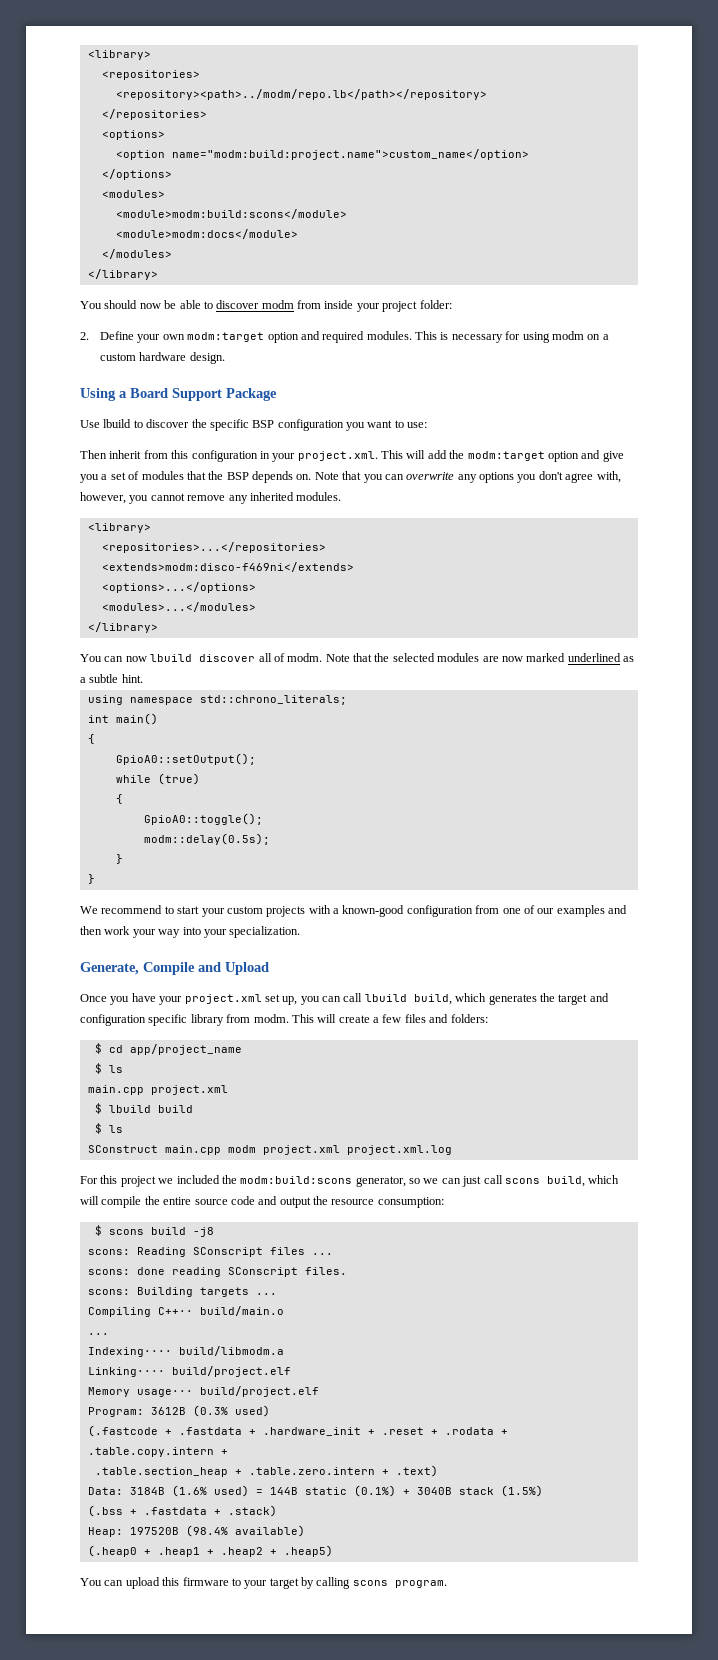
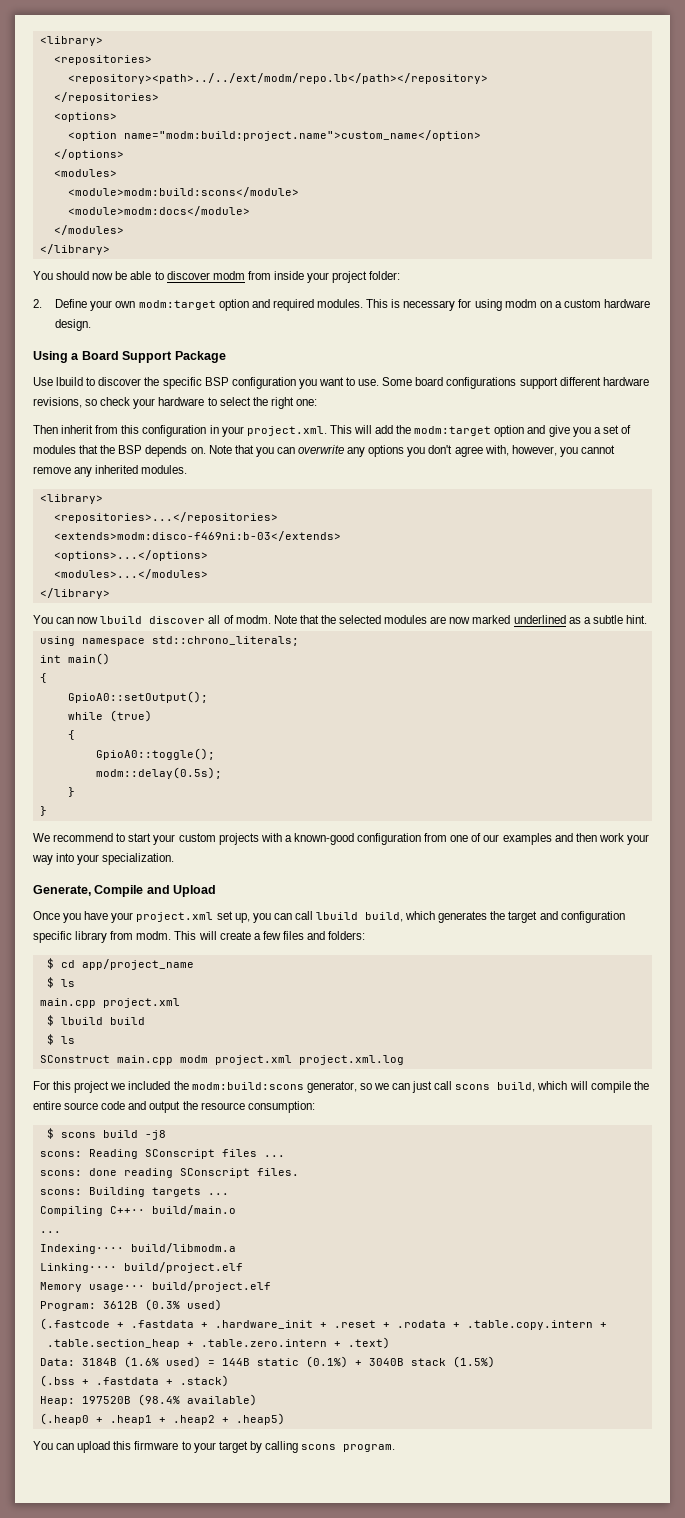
- <repository><path>../modm/repo.lb</path></repository>
+ <repository><path>../../ext/modm/repo.lb</path></repository>
- Use lbuild to discover the specific BSP configuration you want to use:
+ Use lbuild to discover the specific BSP configuration you want to use. Some board configurations support different hardware revisions, so check your hardware to select the right one:
- <extends>modm:disco-f469ni</extends>
+ <extends>modm:disco-f469ni:b-03</extends>

